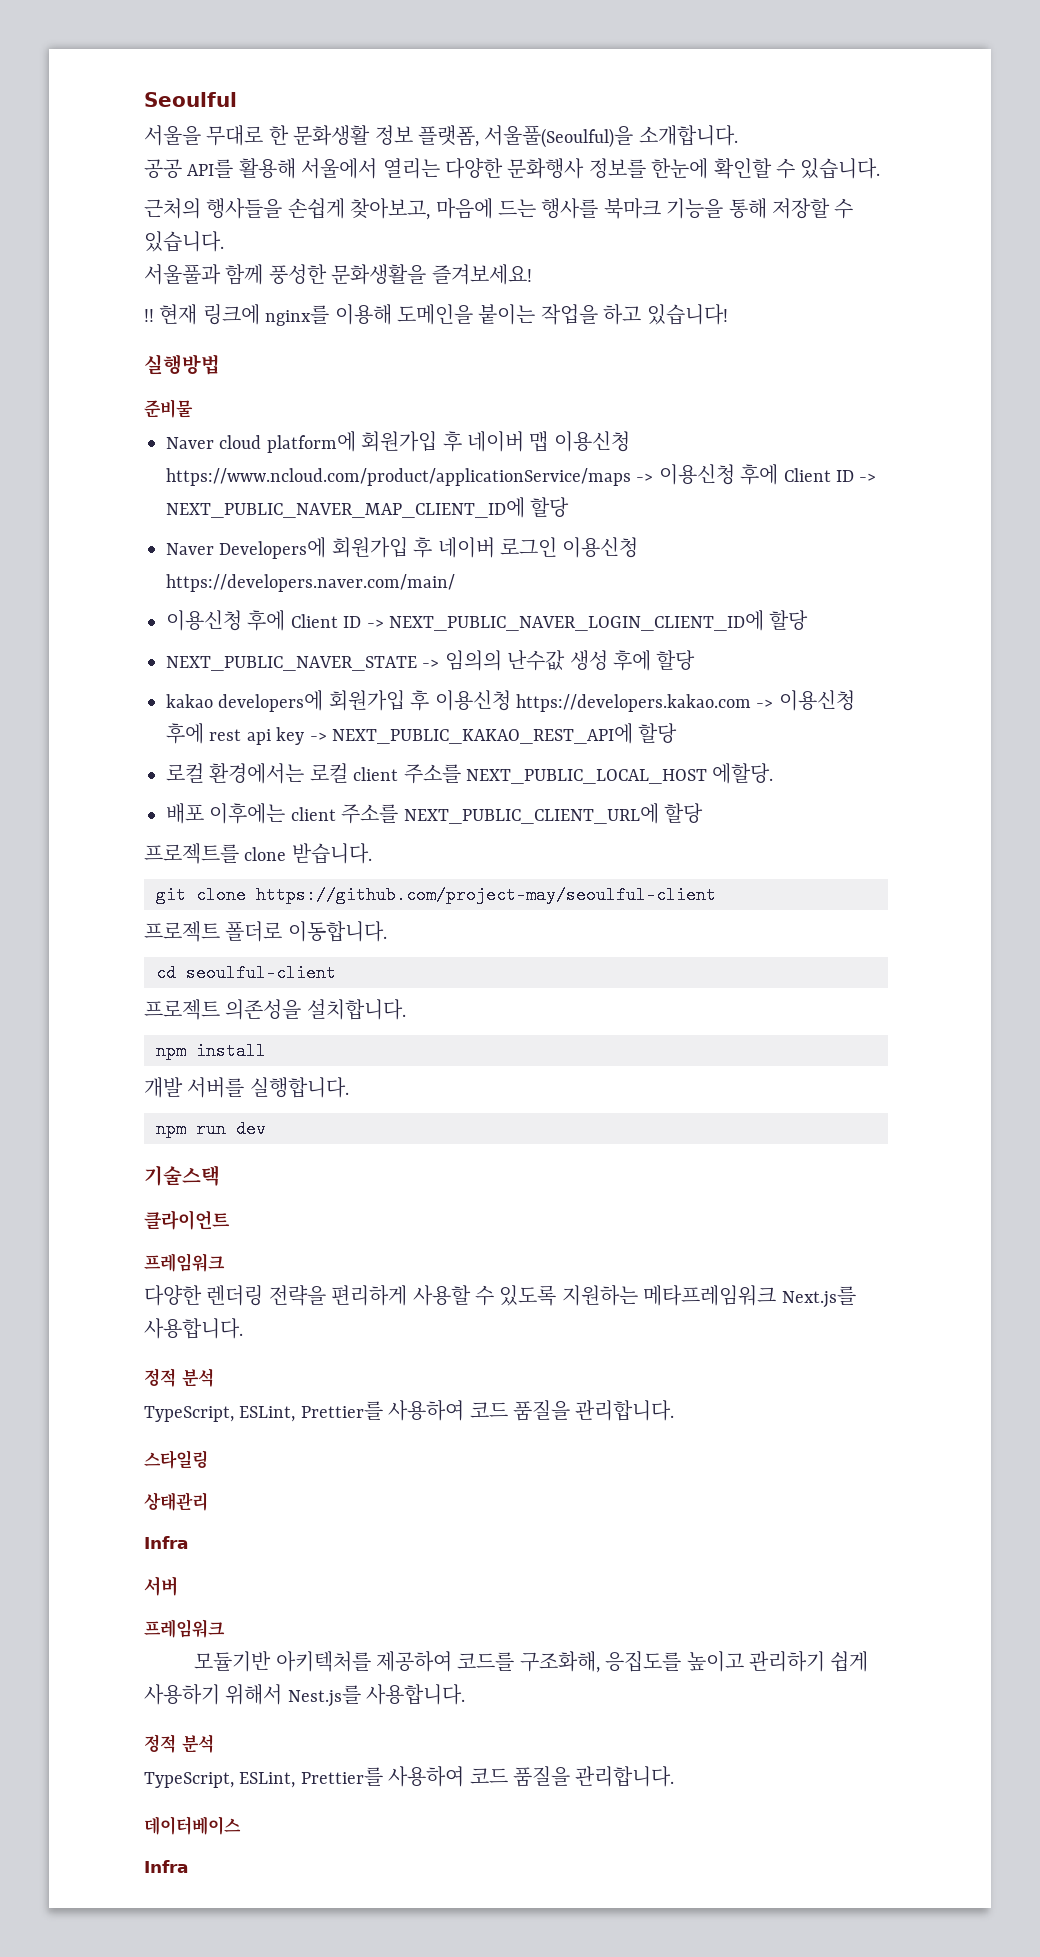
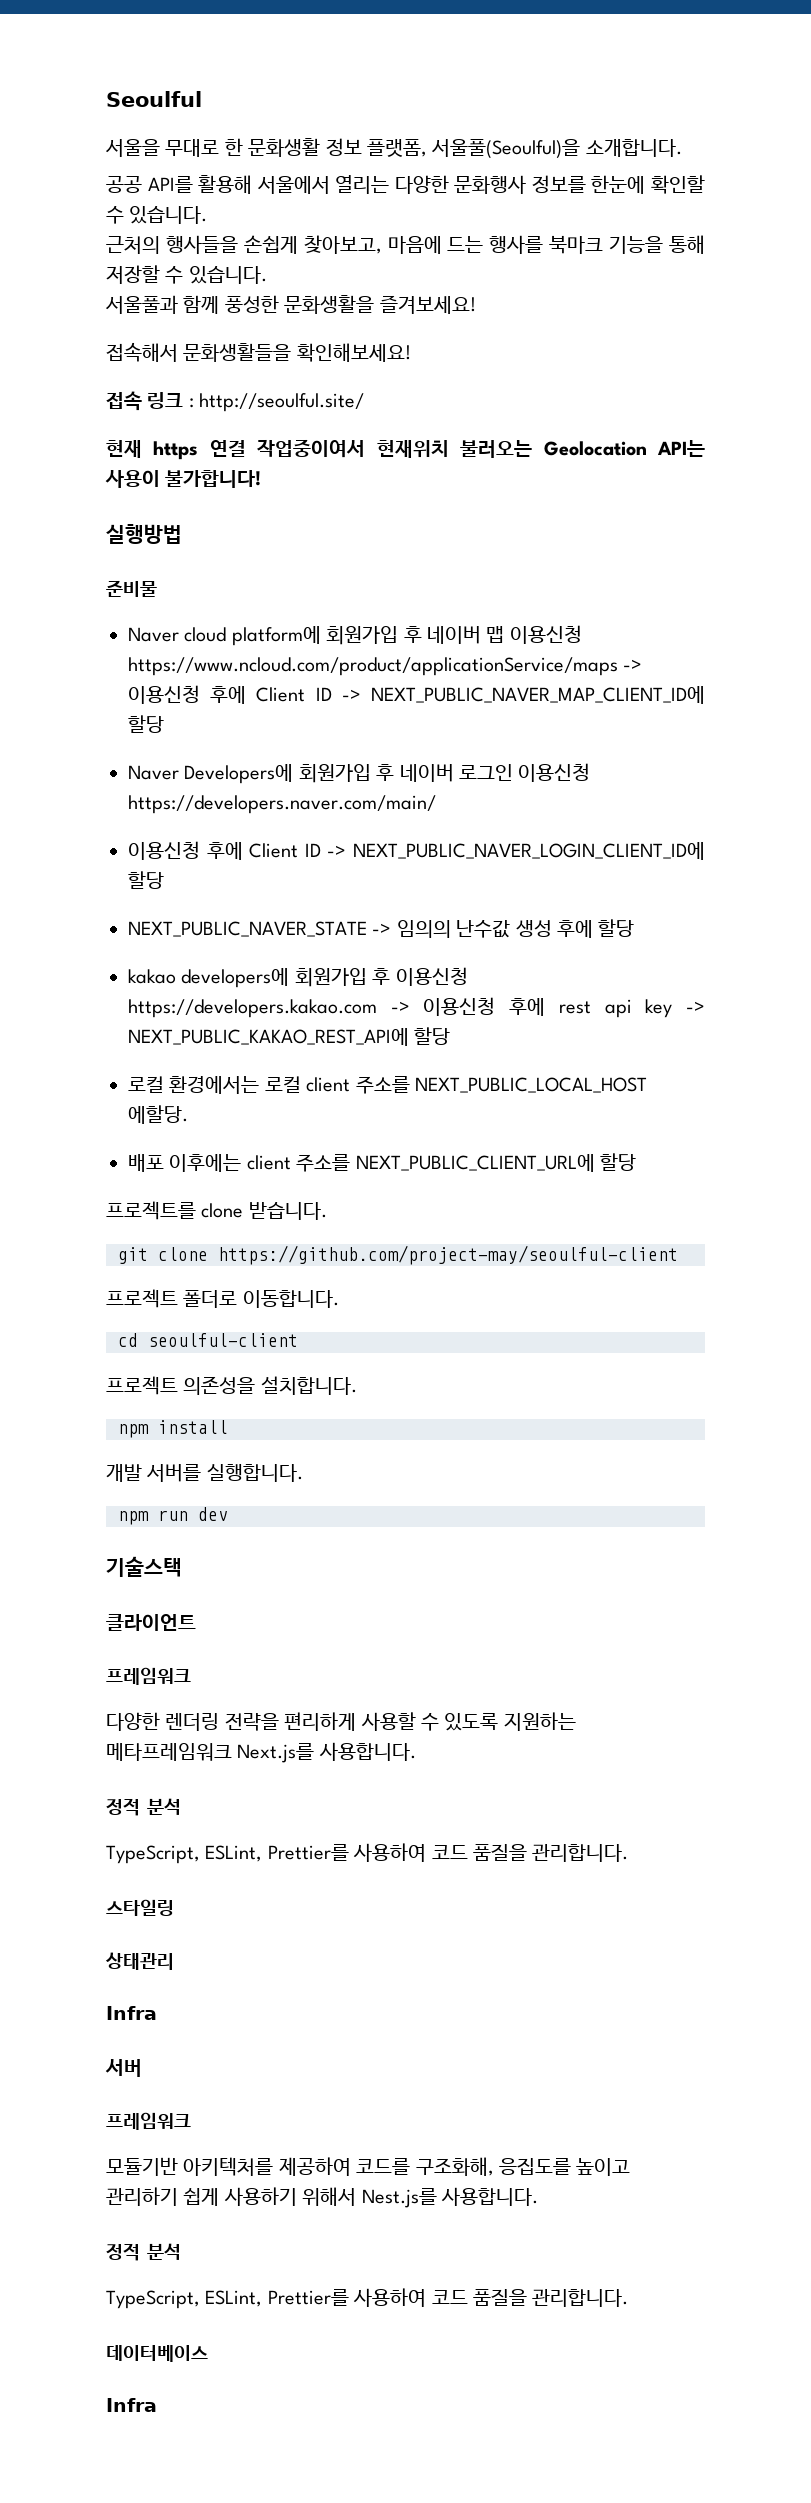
- !! 현재 링크에 nginx를 이용해 도메인을 붙이는 작업을 하고 있습니다!
+ 접속해서 문화생활들을 확인해보세요!
+ 접속 링크 : http://seoulful.site/
+ 현재 https 연결 작업중이여서 현재위치 불러오는 Geolocation API는 사용이 불가합니다!

